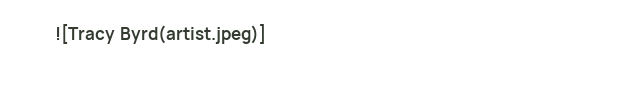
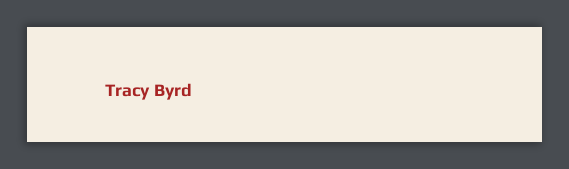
- ![Tracy Byrd(artist.jpeg)]
+ Tracy Byrd

